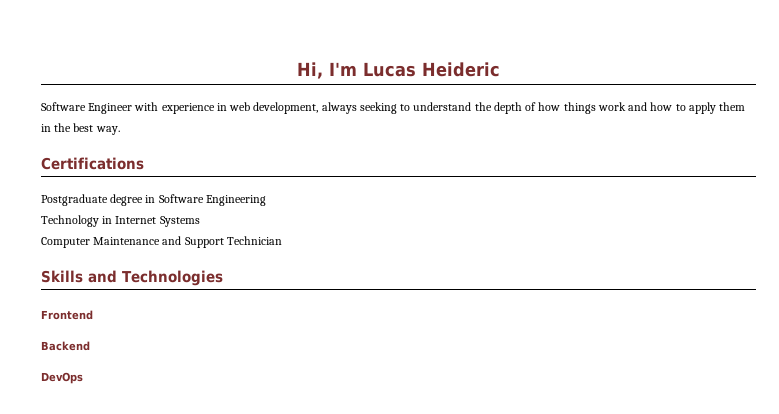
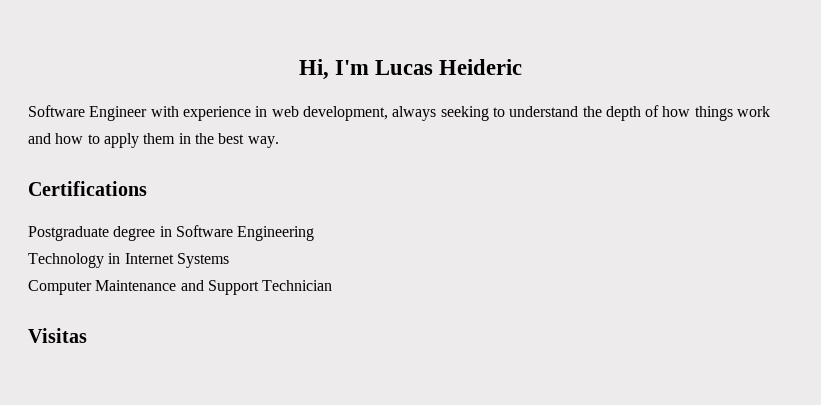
- Skills and Technologies
- Frontend
- Backend
- DevOps
+ Visitas

